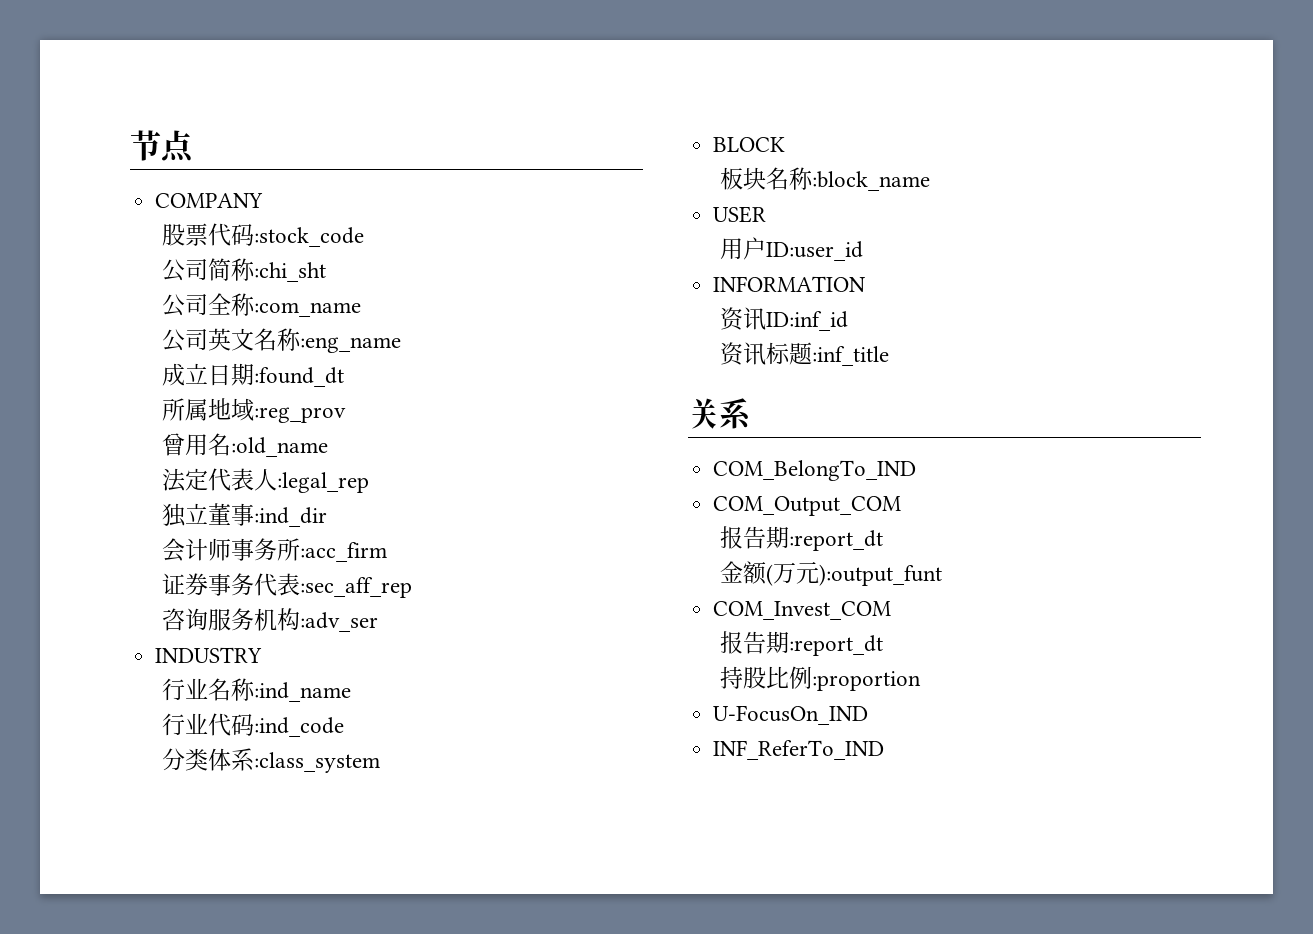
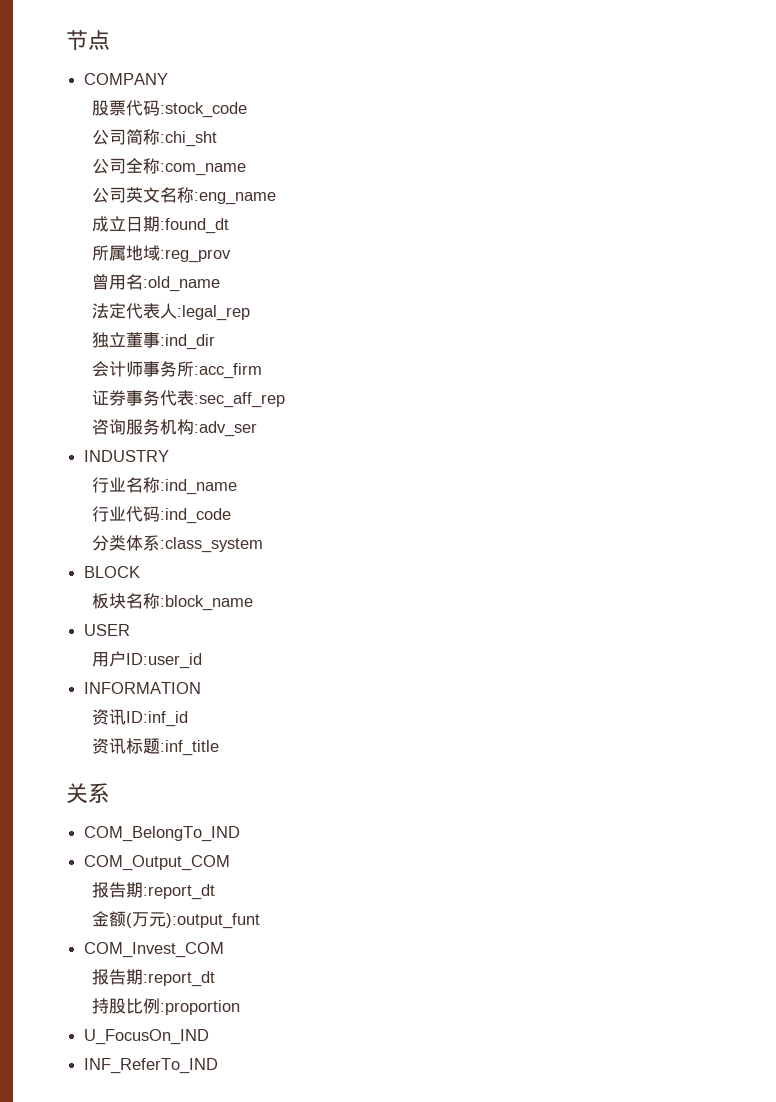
- U-FocusOn_IND
+ U_FocusOn_IND

